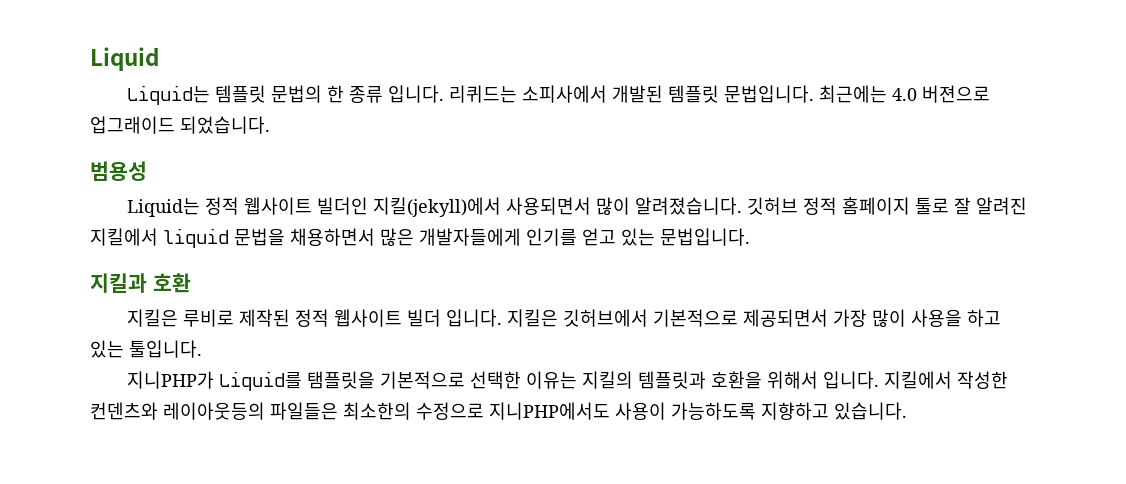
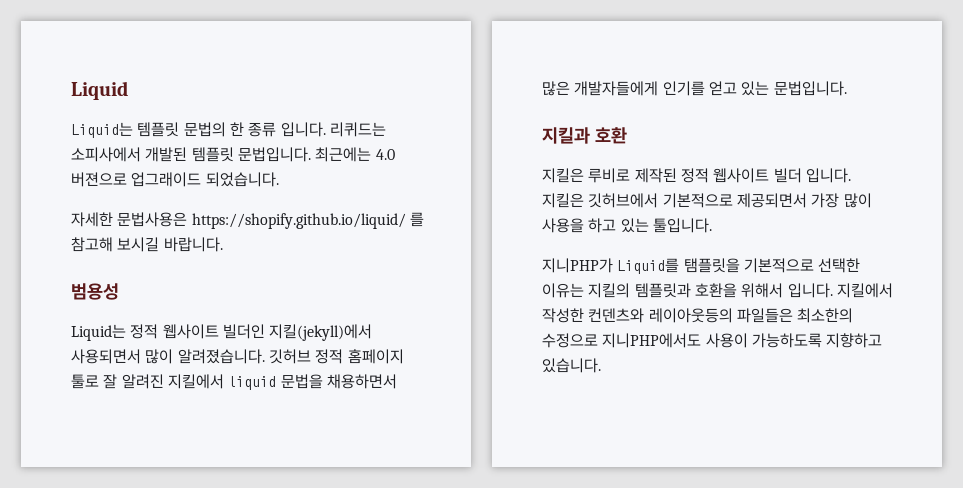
+ 자세한 문법사용은 https://shopify.github.io/liquid/ 를 참고해 보시길 바랍니다.

